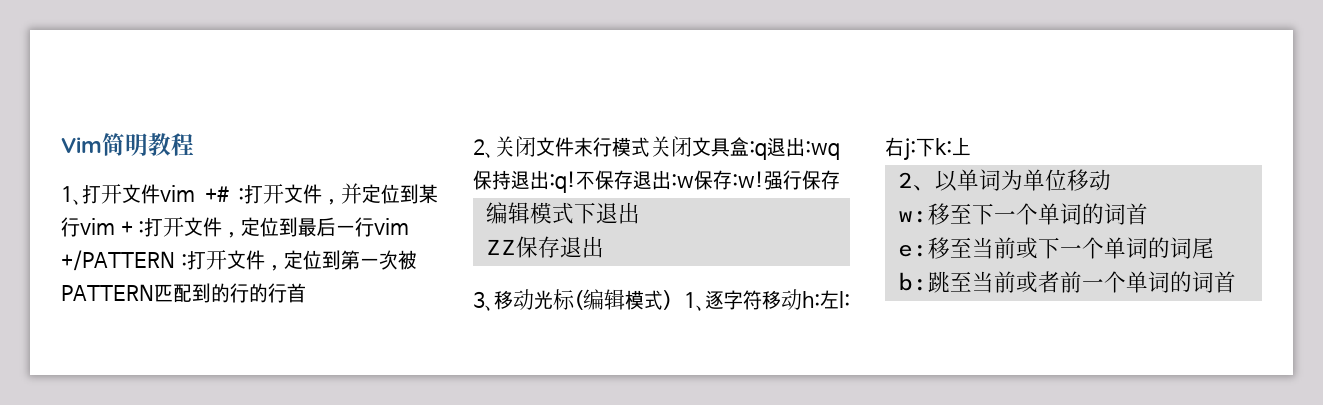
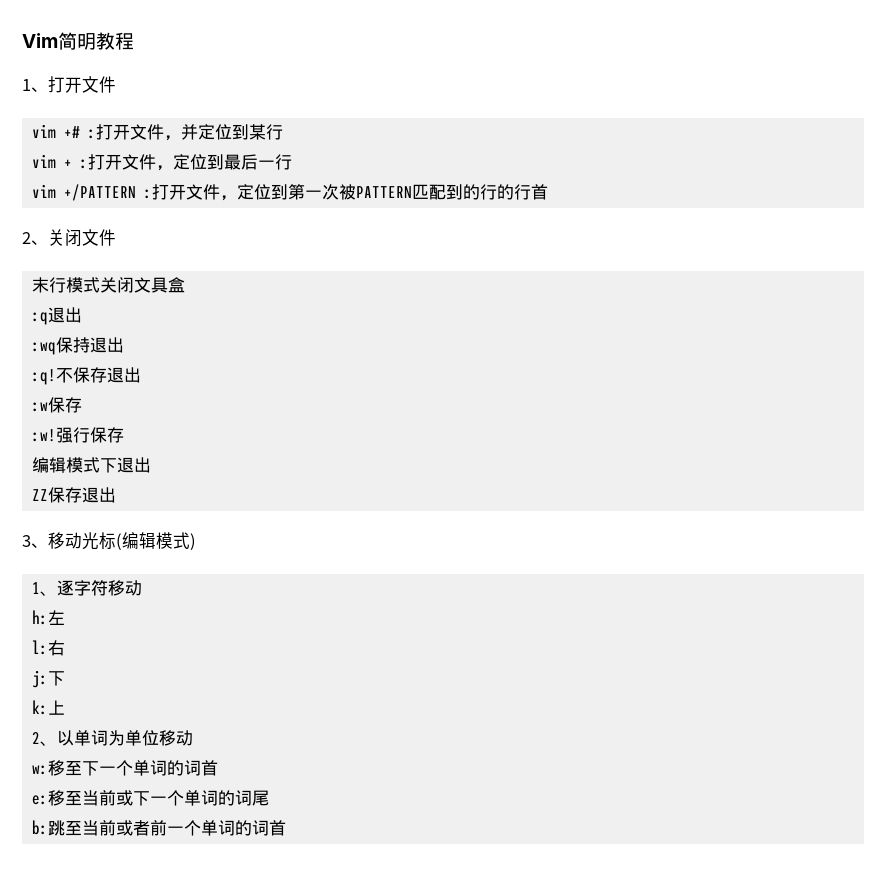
- 1、打开文件vim +# :打开文件，并定位到某行vim + :打开文件，定位到最后一行vim +/PATTERN :打开文件，定位到第一次被PATTERN匹配到的行的行首
+ 1、打开文件
+ vim +# :打开文件，并定位到某行
+ vim + :打开文件，定位到最后一行
+ vim +/PATTERN :打开文件，定位到第一次被PATTERN匹配到的行的行首
- 2、关闭文件末行模式关闭文具盒:q退出:wq保持退出:q!
+ 2、关闭文件
+ 末行模式关闭文具盒
+ :q退出
+ :wq保持退出
+ :q!
- 不保存退出:w保存:w!
+ 不保存退出
+ :w保存
+ :w!
- 3、移动光标(编辑模式) 1、逐字符移动h:左l:右j:下k:上
+ 3、移动光标(编辑模式)
+ 1、逐字符移动
+ h:左
+ l:右
+ j:下
+ k:上

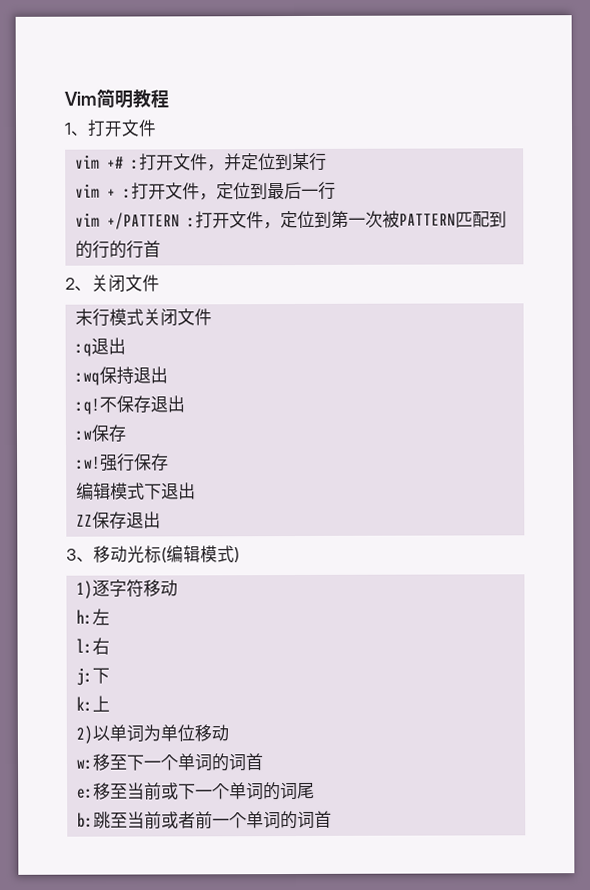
- 末行模式关闭文具盒
+ 末行模式关闭文件
- 1、逐字符移动
+ 1)逐字符移动
- 2、以单词为单位移动
+ 2)以单词为单位移动

